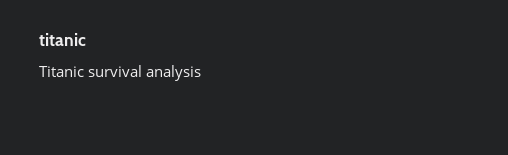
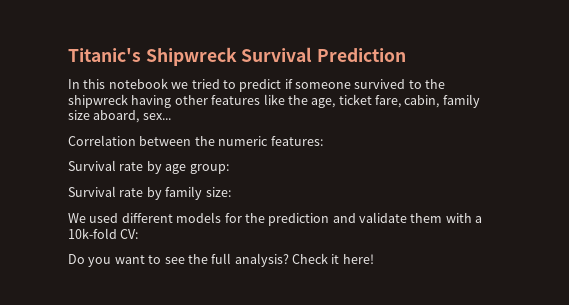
- titanic
- Titanic survival analysis
+ Titanic's Shipwreck Survival Prediction
+ In this notebook we tried to predict if someone survived to the shipwreck having other features like the age, ticket fare, cabin, family size aboard, sex...
+ Correlation between the numeric features:
+ Survival rate by age group:
+ Survival rate by family size:
+ We used different models for the prediction and validate them with a 10k-fold CV:
+ Do you want to see the full analysis? Check it here!

